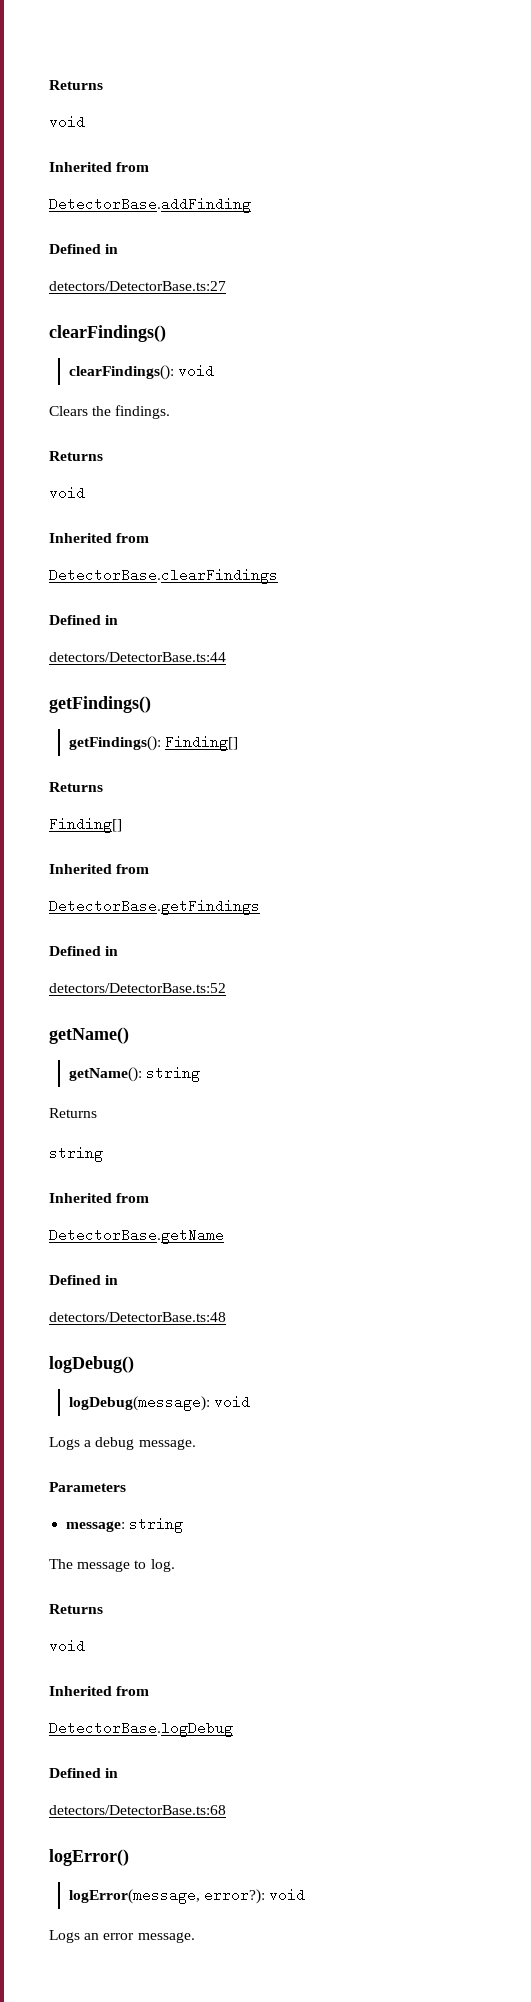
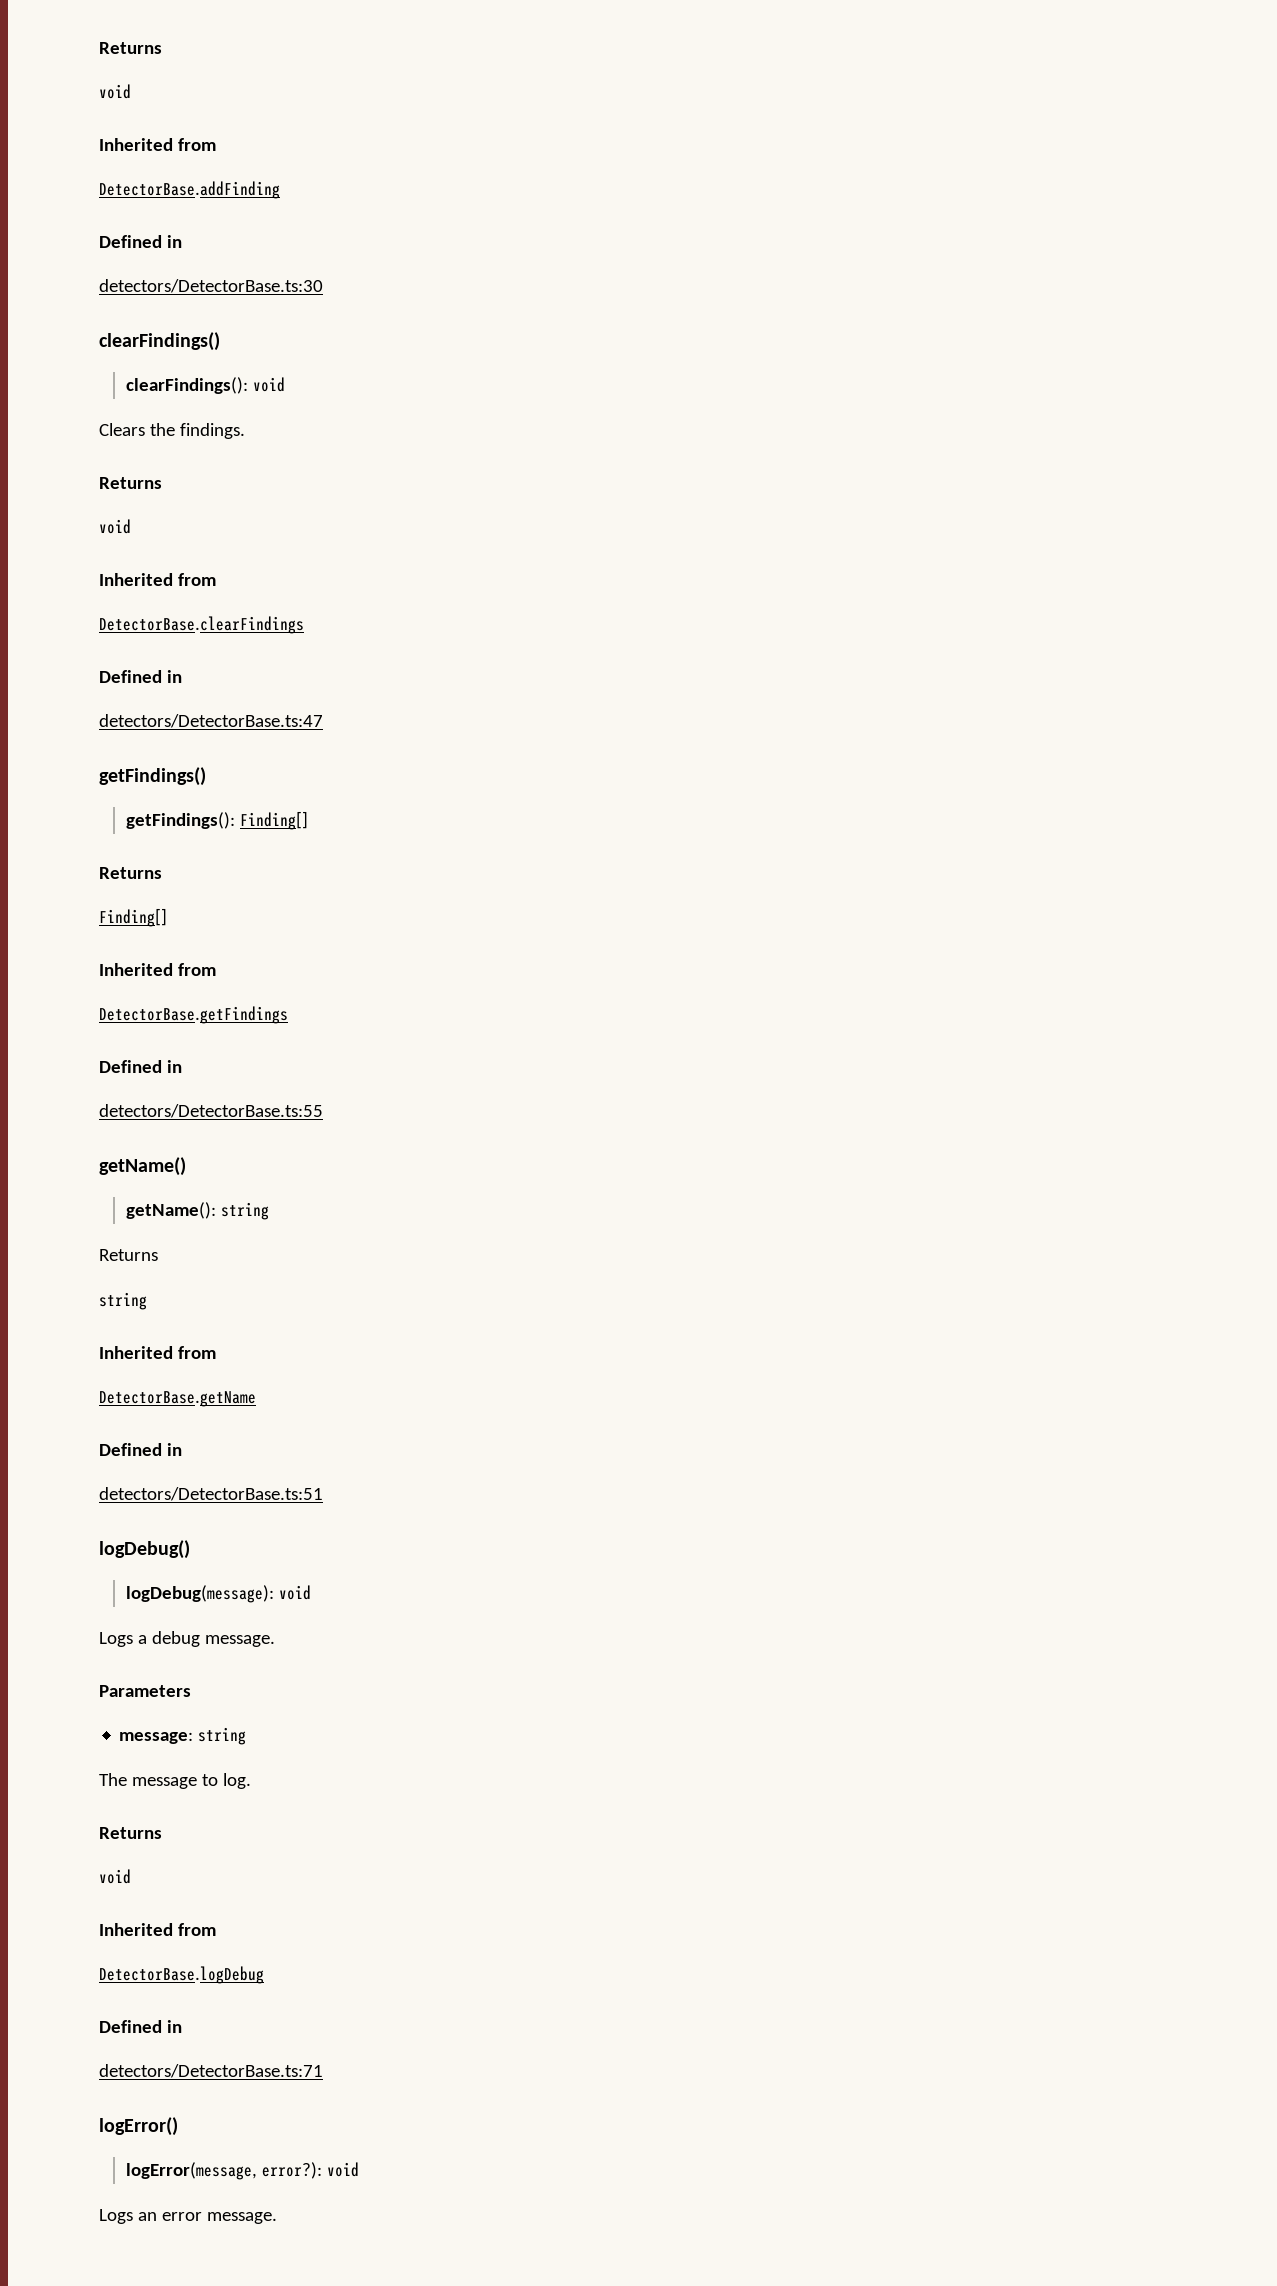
- detectors/DetectorBase.ts:27
+ detectors/DetectorBase.ts:30
- detectors/DetectorBase.ts:44
+ detectors/DetectorBase.ts:47
- detectors/DetectorBase.ts:52
+ detectors/DetectorBase.ts:55
- detectors/DetectorBase.ts:48
+ detectors/DetectorBase.ts:51
- detectors/DetectorBase.ts:68
+ detectors/DetectorBase.ts:71

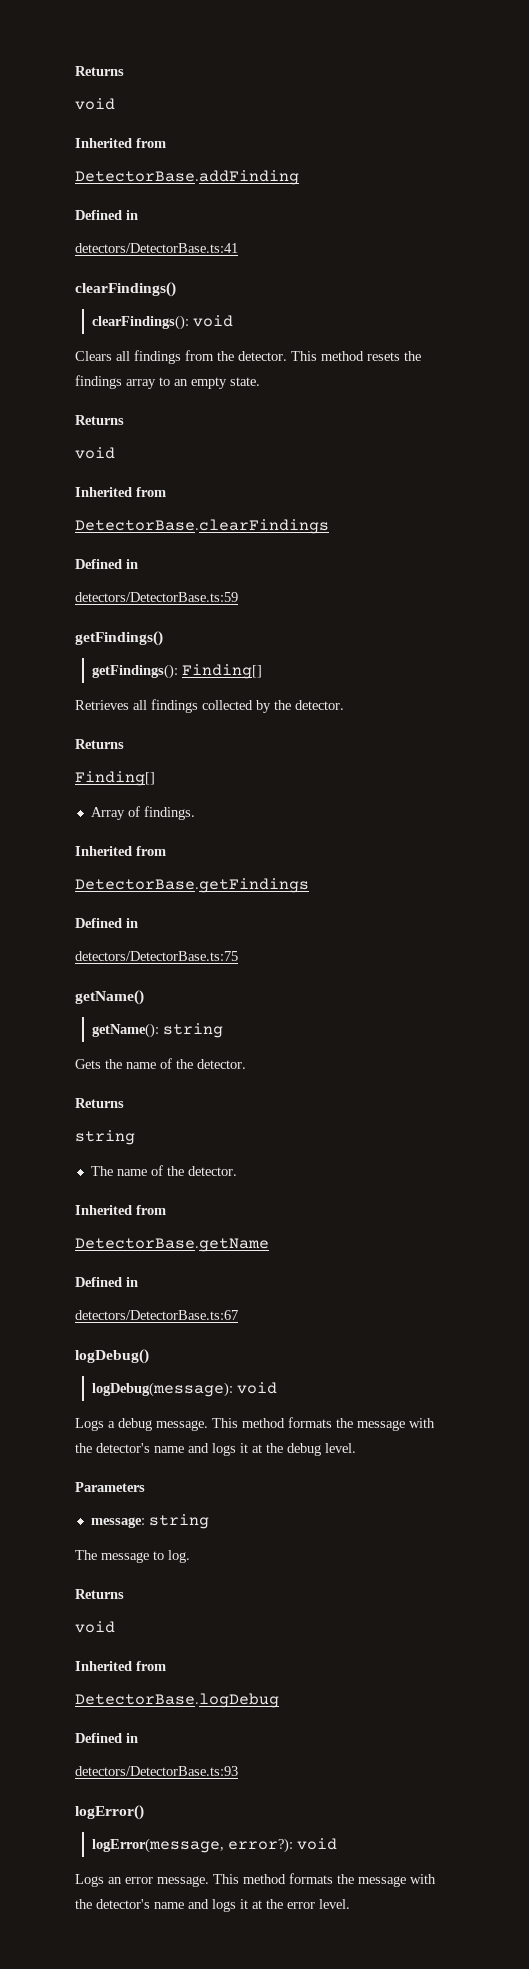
- detectors/DetectorBase.ts:30
+ detectors/DetectorBase.ts:41
- Clears the findings.
+ Clears all findings from the detector. This method resets the findings array to an empty state.
- detectors/DetectorBase.ts:47
+ detectors/DetectorBase.ts:59
+ Retrieves all findings collected by the detector.
+ Array of findings.
- detectors/DetectorBase.ts:55
+ detectors/DetectorBase.ts:75
  getName(): string
+ Gets the name of the detector.
  Returns
  string
+ The name of the detector.
- detectors/DetectorBase.ts:51
+ detectors/DetectorBase.ts:67
+ This method formats the message with the detector's name and logs it at the debug level.
- detectors/DetectorBase.ts:71
+ detectors/DetectorBase.ts:93
+ This method formats the message with the detector's name and logs it at the error level.

